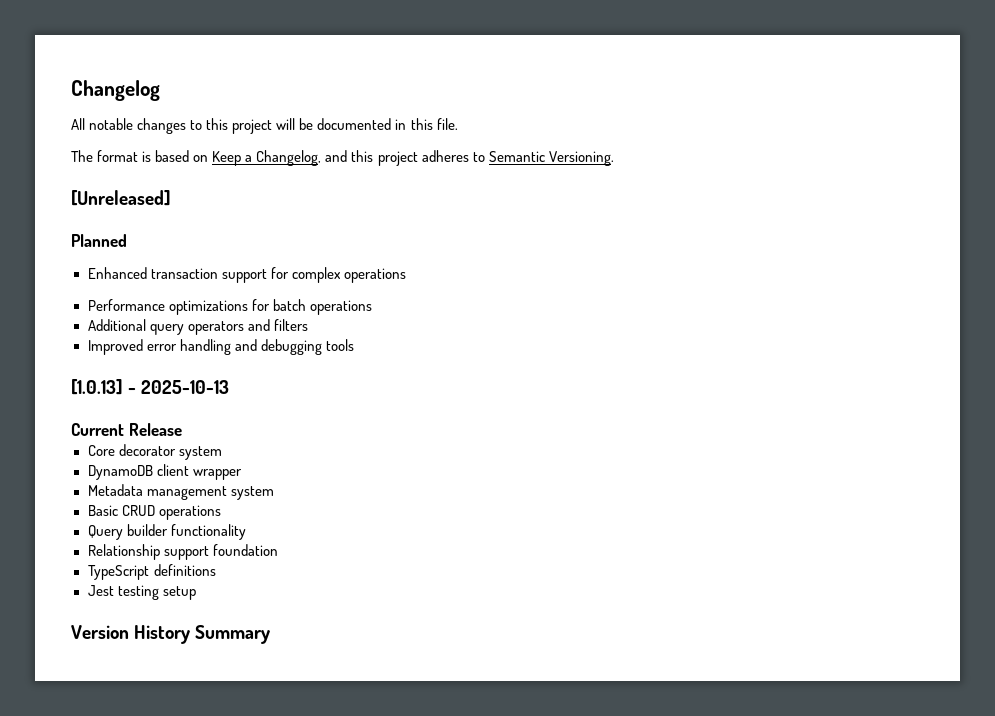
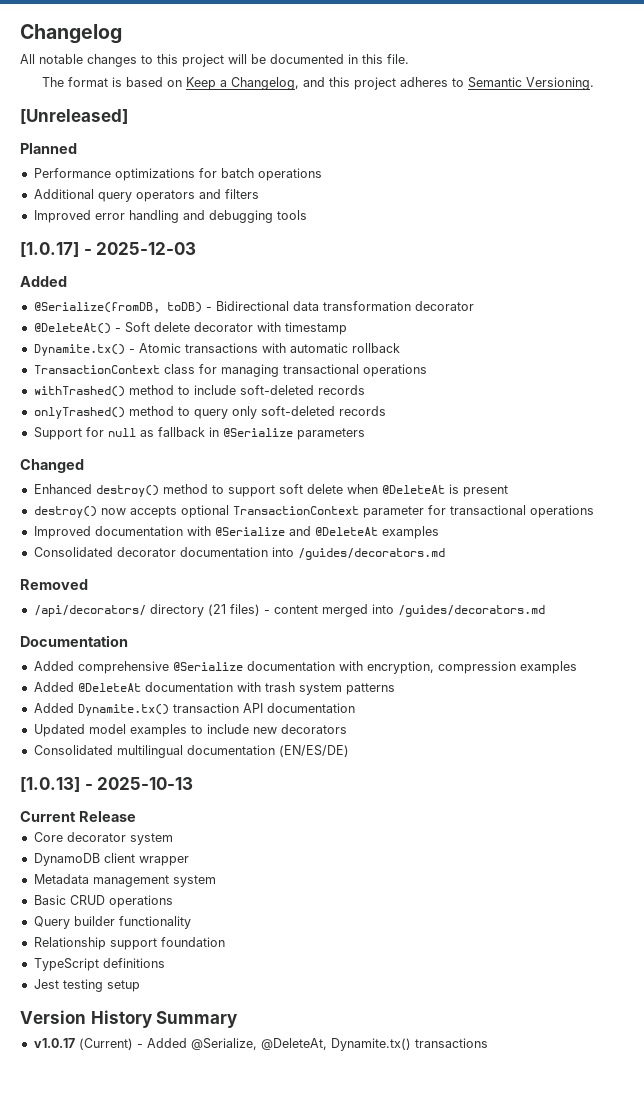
- Enhanced transaction support for complex operations
+ [1.0.17] - 2025-12-03
+ Added
+ @Serialize(fromDB, toDB) - Bidirectional data transformation decorator
+ @DeleteAt() - Soft delete decorator with timestamp
+ Dynamite.tx() - Atomic transactions with automatic rollback
+ TransactionContext class for managing transactional operations
+ withTrashed() method to include soft-deleted records
+ onlyTrashed() method to query only soft-deleted records
+ Support for null as fallback in @Serialize parameters
+ Changed
+ Enhanced destroy() method to support soft delete when @DeleteAt is present
+ destroy() now accepts optional TransactionContext parameter for transactional operations
+ Improved documentation with @Serialize and @DeleteAt examples
+ Consolidated decorator documentation into /guides/decorators.md
+ Removed
+ /api/decorators/ directory (21 files) - content merged into /guides/decorators.md
+ Documentation
+ Added comprehensive @Serialize documentation with encryption, compression examples
+ Added @DeleteAt documentation with trash system patterns
+ Added Dynamite.tx() transaction API documentation
+ Updated model examples to include new decorators
+ Consolidated multilingual documentation (EN/ES/DE)
+ v1.0.17 (Current) - Added @Serialize, @DeleteAt, Dynamite.tx() transactions

